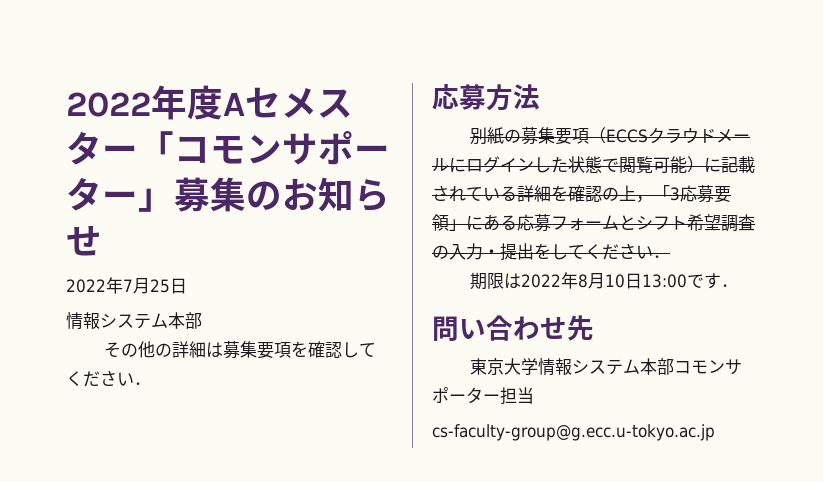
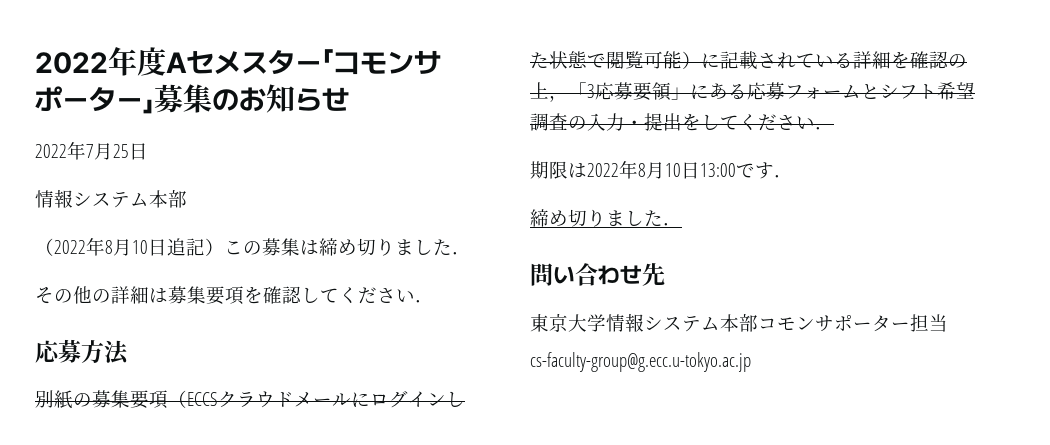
+ （2022年8月10日追記）この募集は締め切りました．
  期限は2022年8月10日13:00です．
+ 締め切りました．

